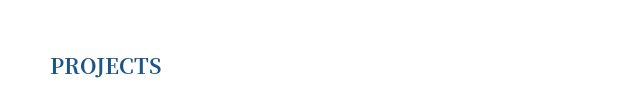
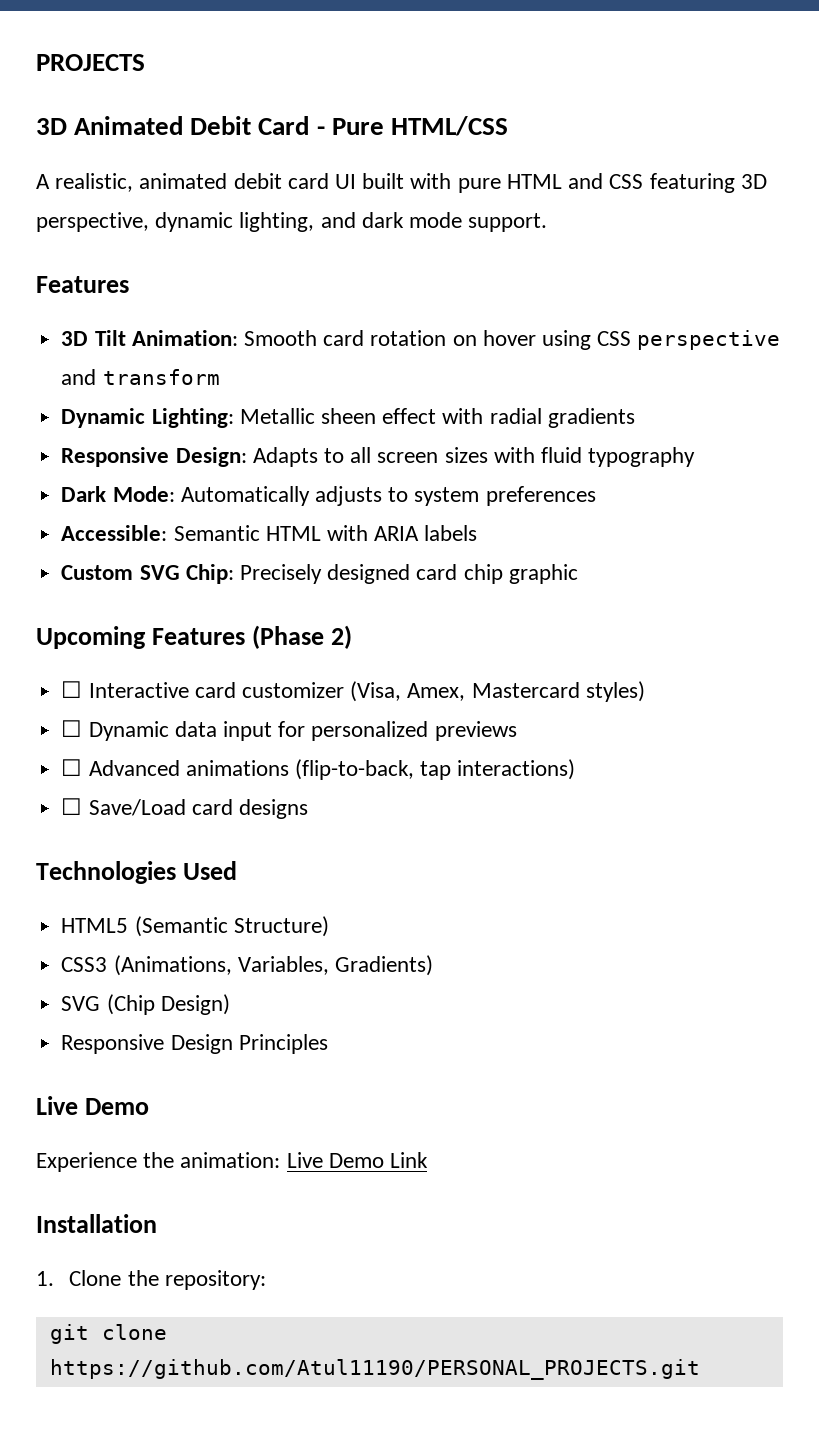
+ 3D Animated Debit Card - Pure HTML/CSS
+ A realistic, animated debit card UI built with pure HTML and CSS featuring 3D perspective, dynamic lighting, and dark mode support.
+ Features
+ 3D Tilt Animation: Smooth card rotation on hover using CSS perspective and transform
+ Dynamic Lighting: Metallic sheen effect with radial gradients
+ Responsive Design: Adapts to all screen sizes with fluid typography
+ Dark Mode: Automatically adjusts to system preferences
+ Accessible: Semantic HTML with ARIA labels
+ Custom SVG Chip: Precisely designed card chip graphic
+ Upcoming Features (Phase 2)
+ ☐ Interactive card customizer (Visa, Amex, Mastercard styles)
+ ☐ Dynamic data input for personalized previews
+ ☐ Advanced animations (flip-to-back, tap interactions)
+ ☐ Save/Load card designs
+ Technologies Used
+ HTML5 (Semantic Structure)
+ CSS3 (Animations, Variables, Gradients)
+ SVG (Chip Design)
+ Responsive Design Principles
+ Live Demo
+ Experience the animation: Live Demo Link
+ Installation
+ 1. Clone the repository:
+ git clone https://github.com/Atul11190/PERSONAL_PROJECTS.git

